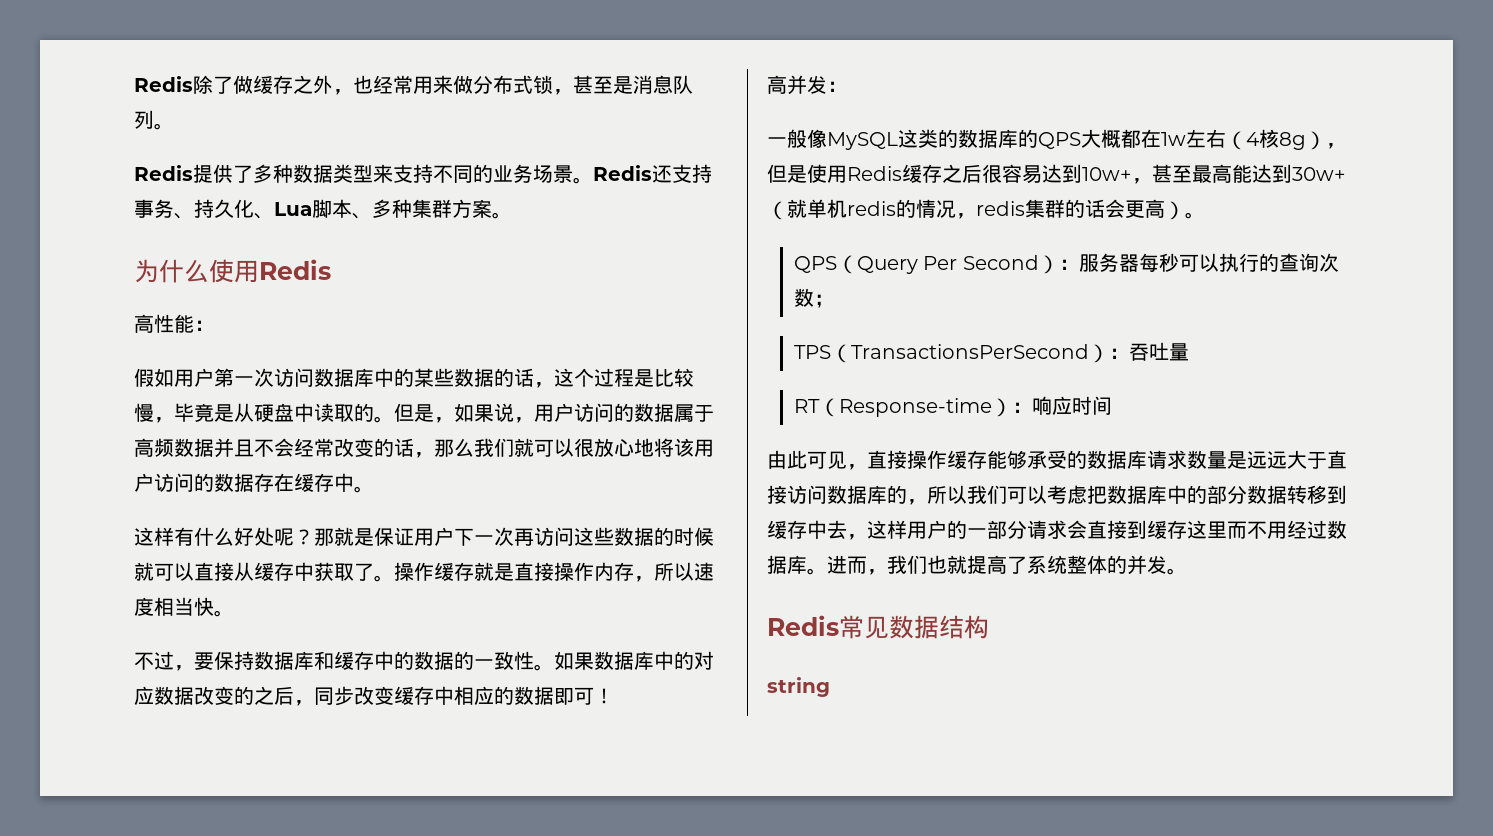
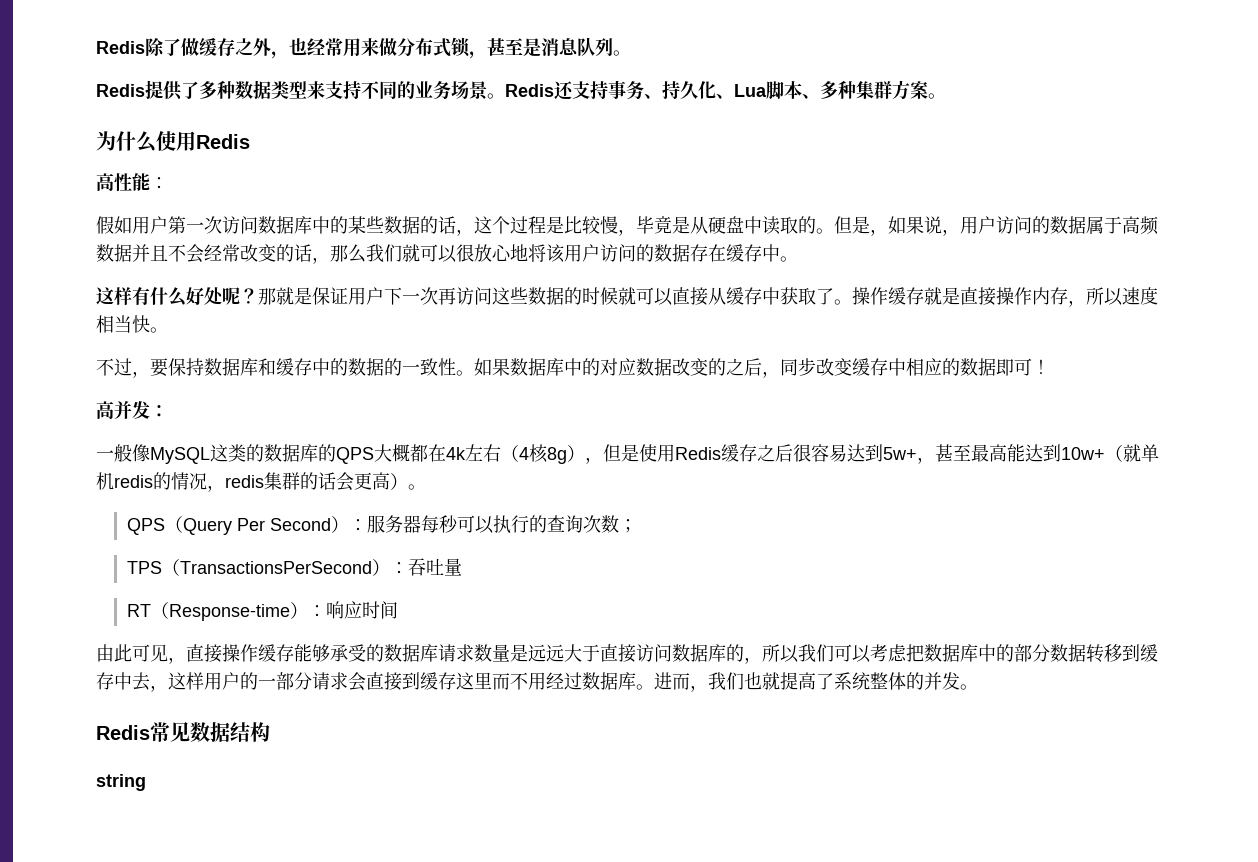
- 一般像MySQL这类的数据库的QPS大概都在1w左右（4核8g），但是使用Redis缓存之后很容易达到10w+，甚至最高能达到30w+（就单机redis的情况，redis集群的话会更高）。
+ 一般像MySQL这类的数据库的QPS大概都在4k左右（4核8g），但是使用Redis缓存之后很容易达到5w+，甚至最高能达到10w+（就单机redis的情况，redis集群的话会更高）。

